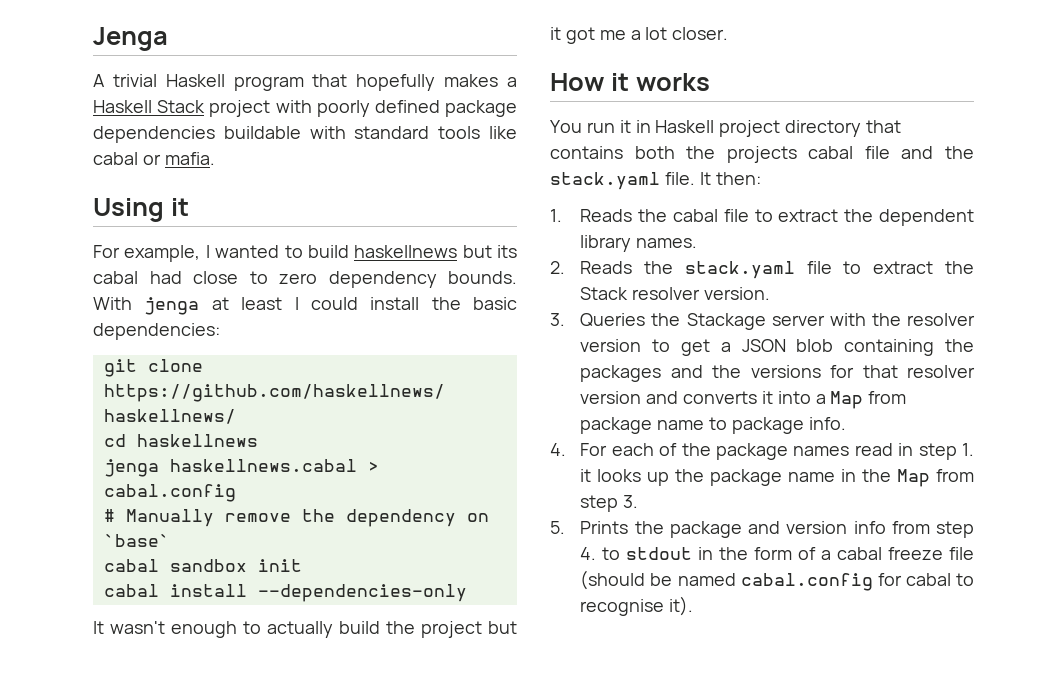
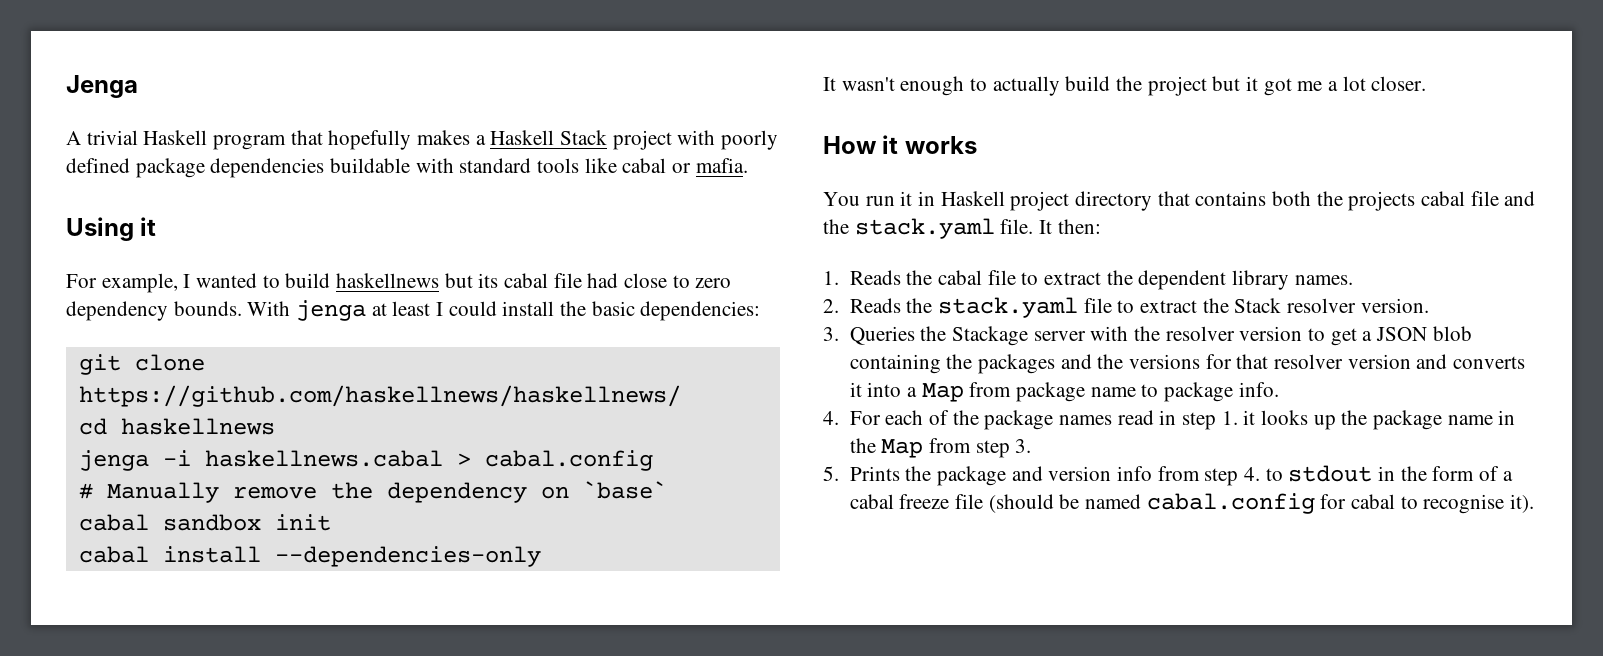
- For example, I wanted to build haskellnews but its cabal had close to zero dependency bounds.
+ For example, I wanted to build haskellnews but its cabal file had close to zero dependency bounds.
- jenga haskellnews.cabal > cabal.config
+ jenga -i haskellnews.cabal > cabal.config

